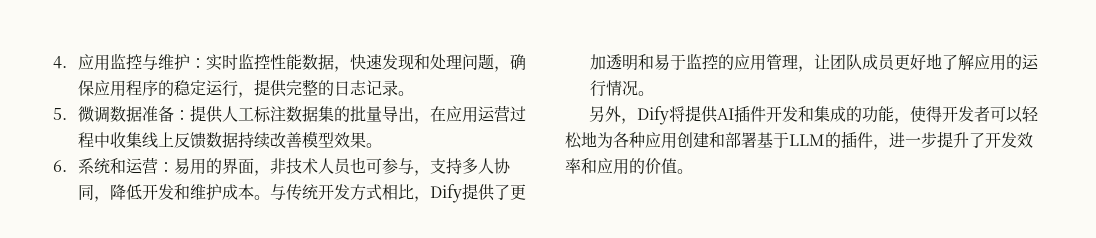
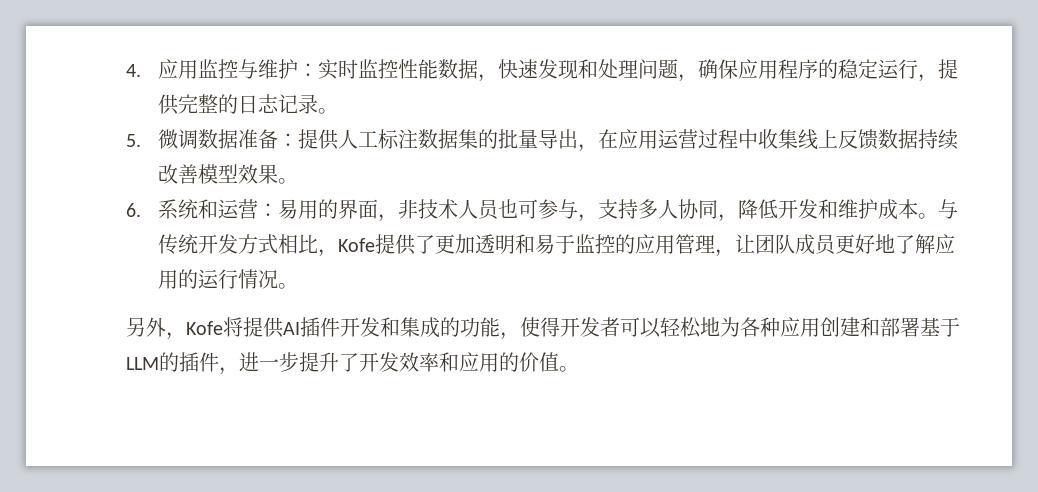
- 与传统开发方式相比，Dify提供了更加透明和易于监控的应用管理，让团队成员更好地了解应用的运行情况。
+ 与传统开发方式相比，Kofe提供了更加透明和易于监控的应用管理，让团队成员更好地了解应用的运行情况。
- 另外，Dify将提供AI插件开发和集成的功能，使得开发者可以轻松地为各种应用创建和部署基于LLM的插件，进一步提升了开发效率和应用的价值。
+ 另外，Kofe将提供AI插件开发和集成的功能，使得开发者可以轻松地为各种应用创建和部署基于LLM的插件，进一步提升了开发效率和应用的价值。

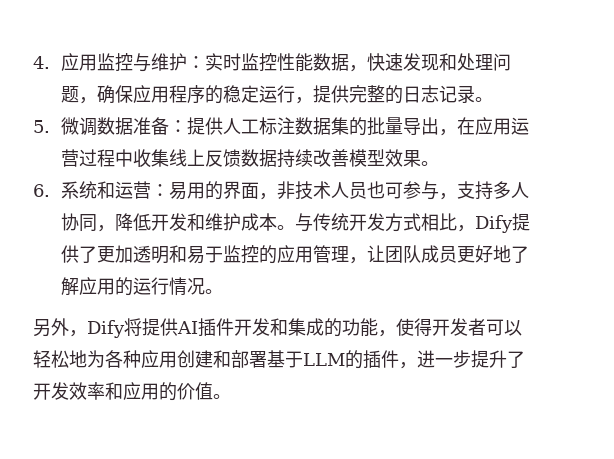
- 与传统开发方式相比，Kofe提供了更加透明和易于监控的应用管理，让团队成员更好地了解应用的运行情况。
+ 与传统开发方式相比，Dify提供了更加透明和易于监控的应用管理，让团队成员更好地了解应用的运行情况。
- 另外，Kofe将提供AI插件开发和集成的功能，使得开发者可以轻松地为各种应用创建和部署基于LLM的插件，进一步提升了开发效率和应用的价值。
+ 另外，Dify将提供AI插件开发和集成的功能，使得开发者可以轻松地为各种应用创建和部署基于LLM的插件，进一步提升了开发效率和应用的价值。

